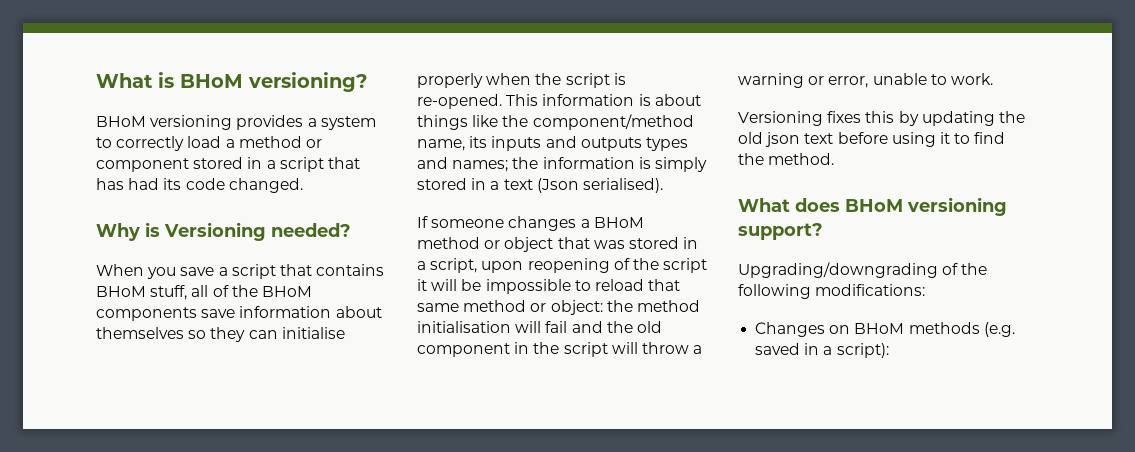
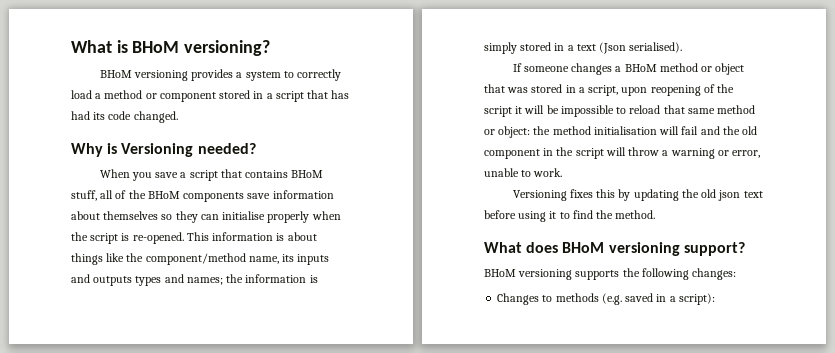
- Upgrading/downgrading of the following modifications:
+ BHoM versioning supports the following changes:
- Changes on BHoM methods (e.g. saved in a script):
+ Changes to methods (e.g. saved in a script):

